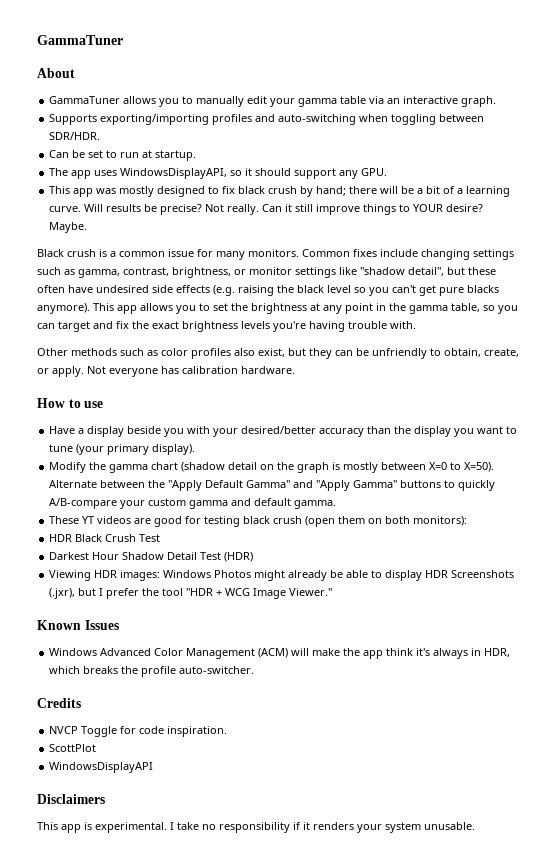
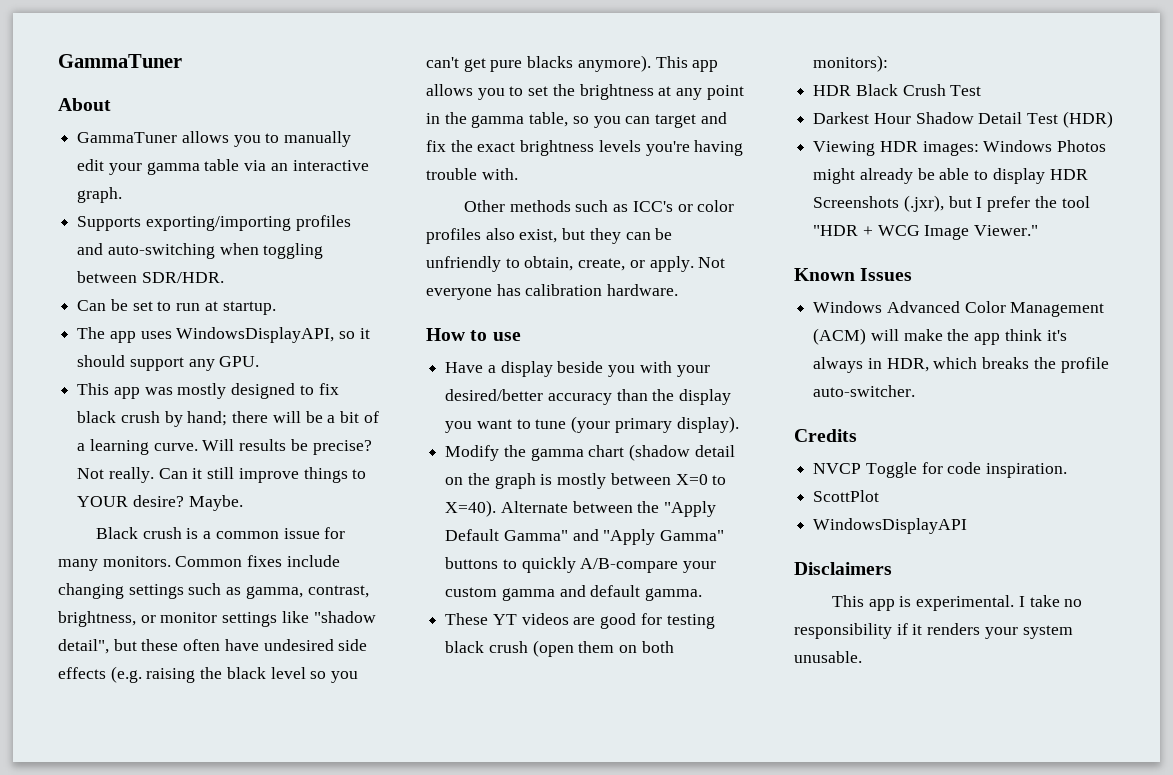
- Other methods such as color profiles also exist, but they can be unfriendly to obtain, create, or apply.
+ Other methods such as ICC's or color profiles also exist, but they can be unfriendly to obtain, create, or apply.
- Modify the gamma chart (shadow detail on the graph is mostly between X=0 to X=50).
+ Modify the gamma chart (shadow detail on the graph is mostly between X=0 to X=40).

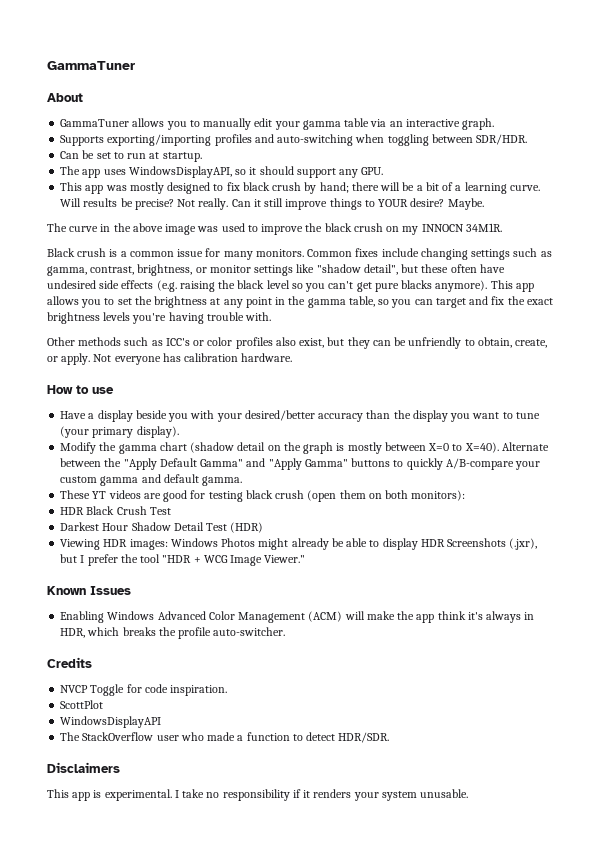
+ The curve in the above image was used to improve the black crush on my INNOCN 34M1R.
- Windows Advanced Color Management (ACM) will make the app think it's always in HDR, which breaks the profile auto-switcher.
+ Enabling Windows Advanced Color Management (ACM) will make the app think it's always in HDR, which breaks the profile auto-switcher.
+ The StackOverflow user who made a function to detect HDR/SDR.

